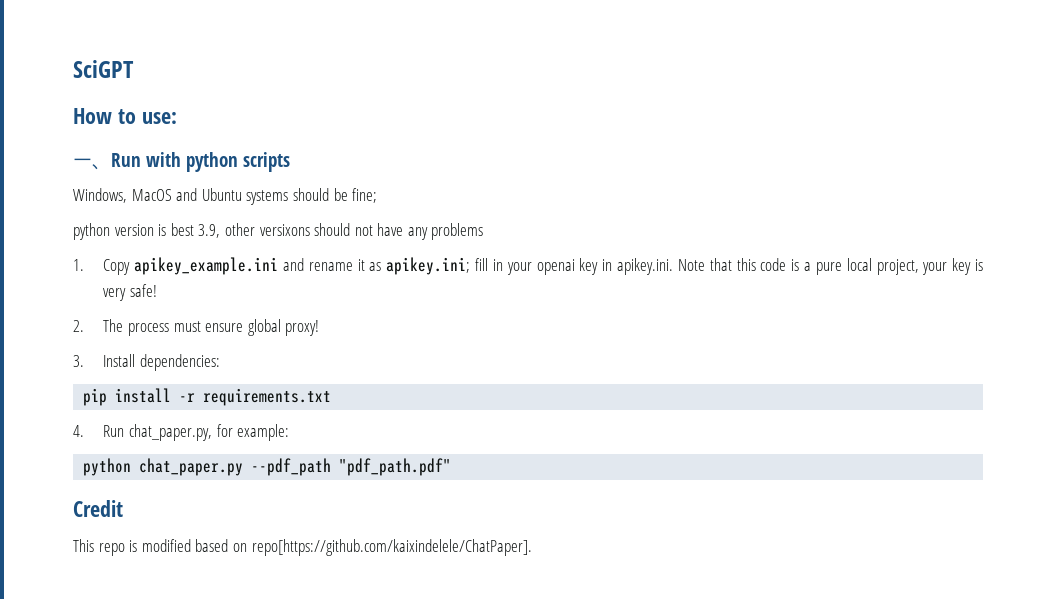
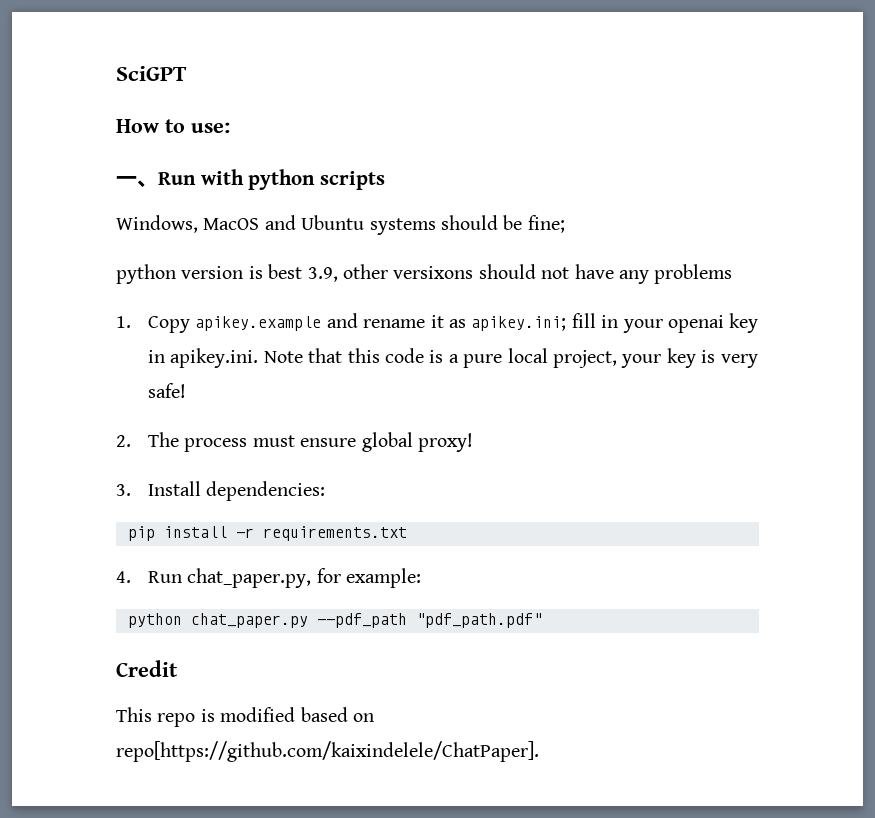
- 1. Copy apikey_example.ini and rename it as apikey.ini; fill in your openai key in apikey.ini. Note that this code is a pure local project, your key is very safe!
+ 1. Copy apikey.example and rename it as apikey.ini; fill in your openai key in apikey.ini. Note that this code is a pure local project, your key is very safe!

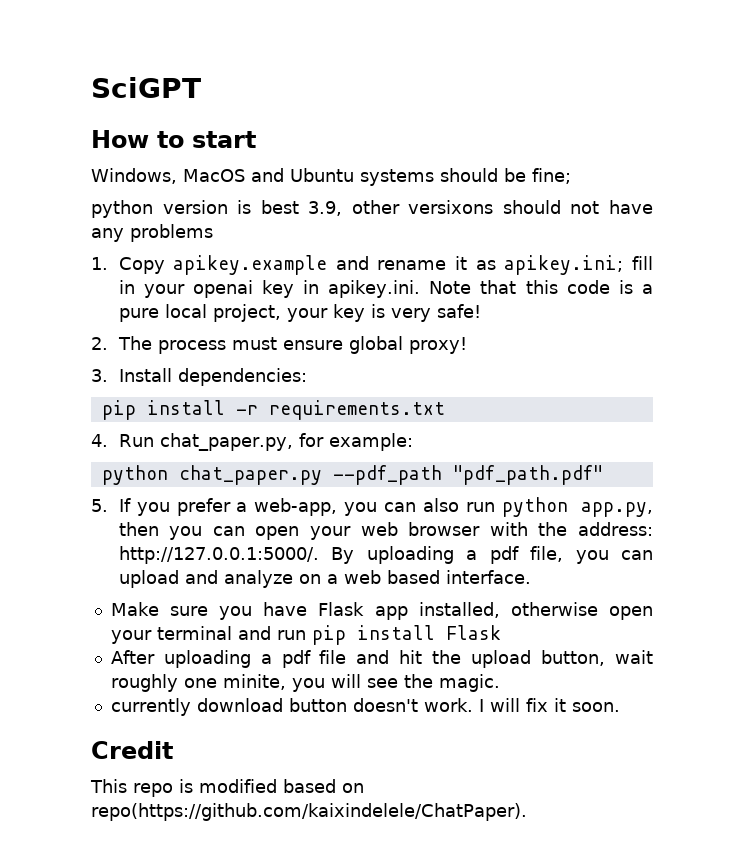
- How to use:
- 一、Run with python scripts
+ How to start
+ 5. If you prefer a web-app, you can also run python app.py, then you can open your web browser with the address: http://127.0.0.1:5000/. By uploading a pdf file, you can upload and analyze on a web based interface.
+ Make sure you have Flask app installed, otherwise open your terminal and run pip install Flask
+ After uploading a pdf file and hit the upload button, wait roughly one minite, you will see the magic.
+ currently download button doesn't work. I will fix it soon.
- This repo is modified based on repo[https://github.com/kaixindelele/ChatPaper].
+ This repo is modified based on repo(https://github.com/kaixindelele/ChatPaper).

